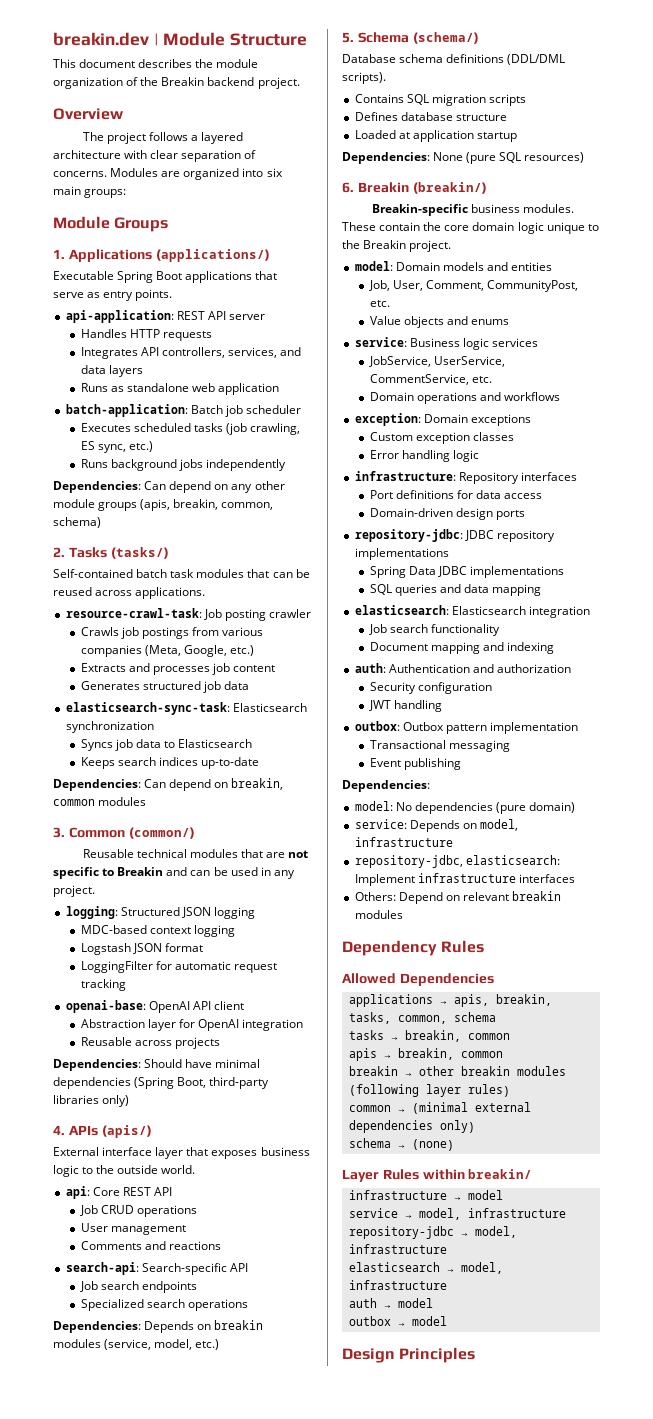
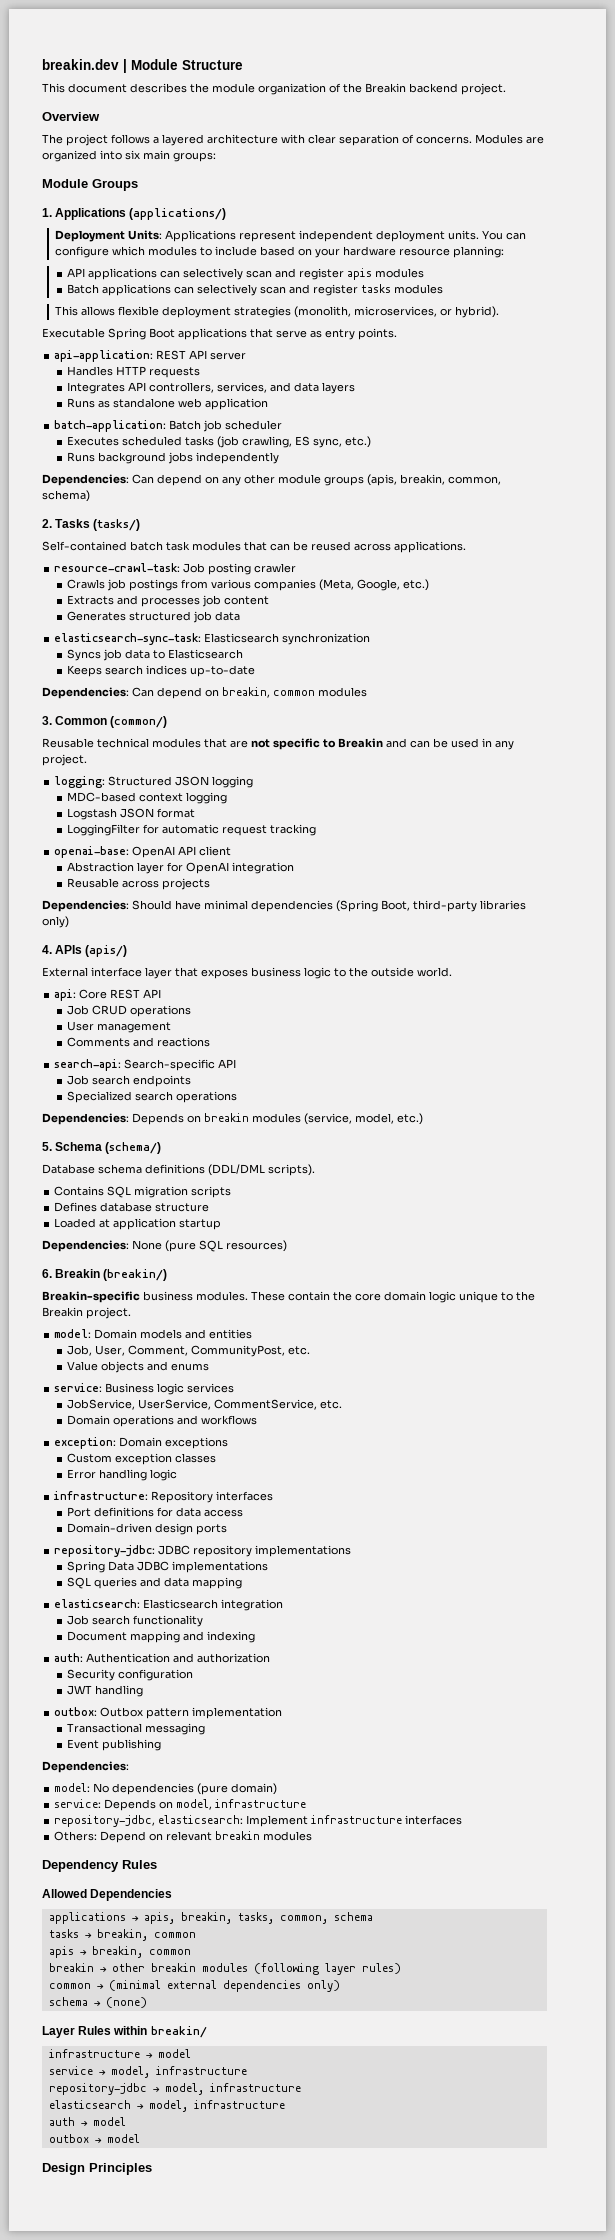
+ Deployment Units: Applications represent independent deployment units. You can configure which modules to include based on your hardware resource planning:
+ API applications can selectively scan and register apis modules
+ Batch applications can selectively scan and register tasks modules
+ This allows flexible deployment strategies (monolith, microservices, or hybrid).

